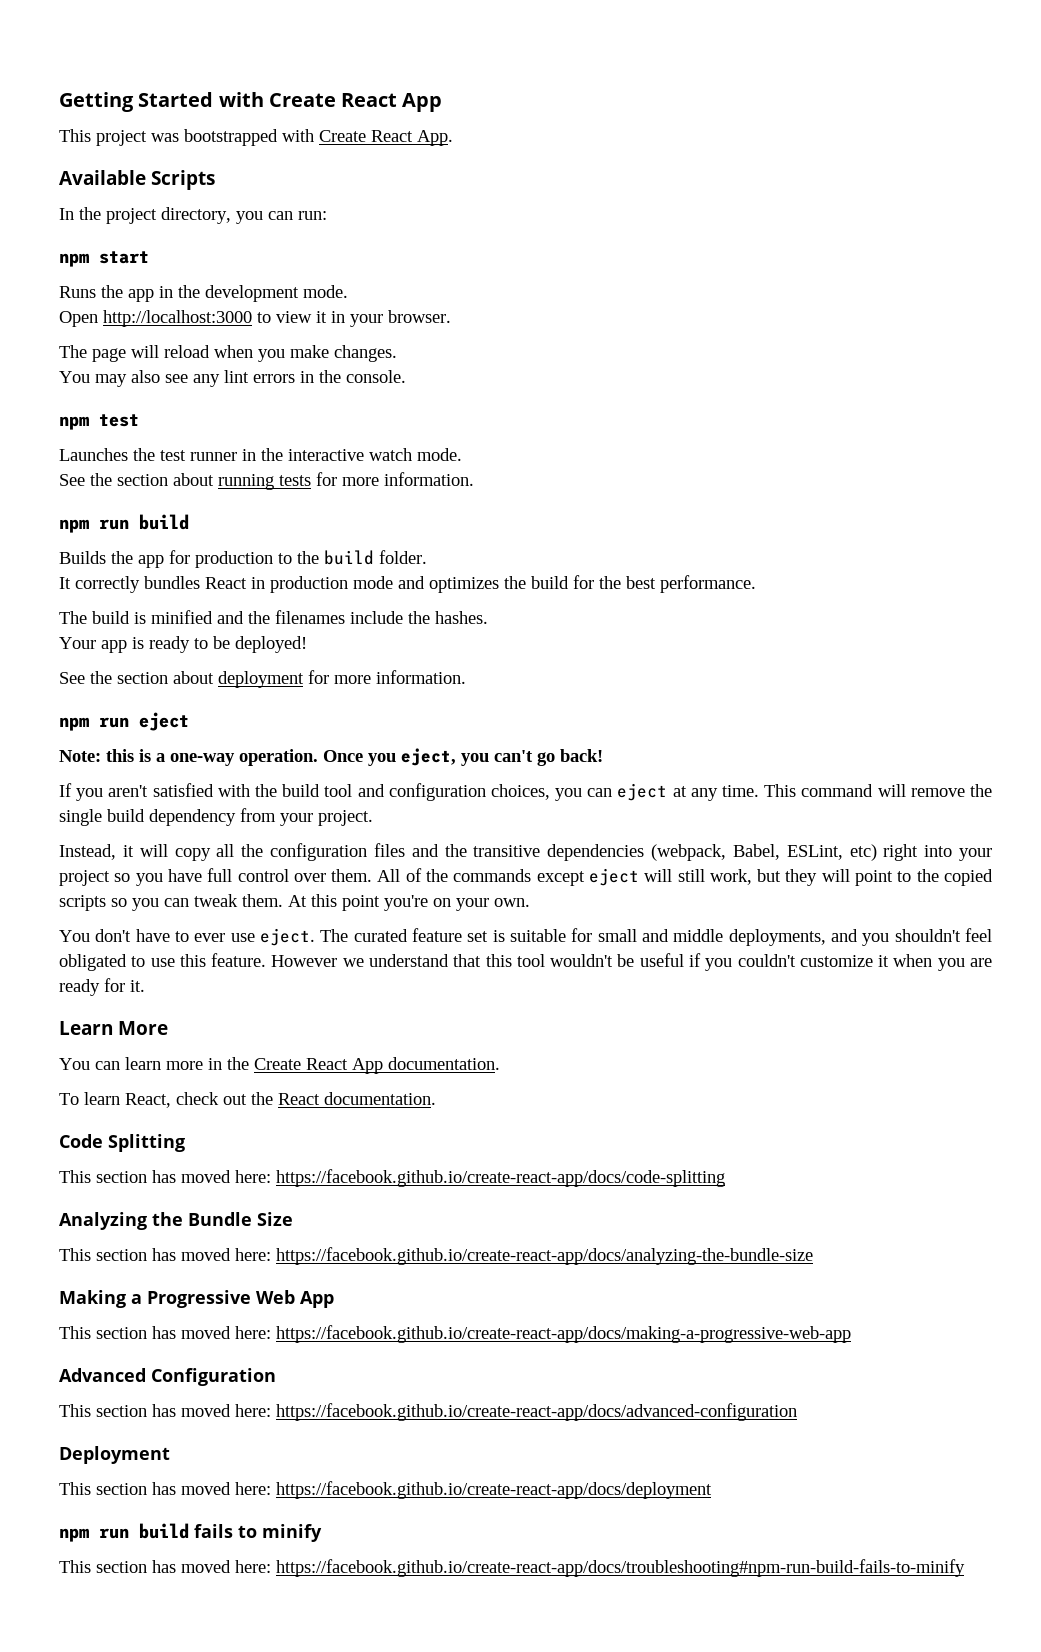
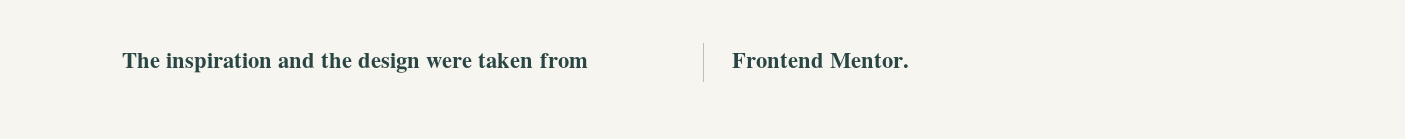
- Getting Started with Create React App
- This project was bootstrapped with Create React App.
- Available Scripts
- In the project directory, you can run:
- npm start
- Runs the app in the development mode.
- Open http://localhost:3000 to view it in your browser.
- The page will reload when you make changes.
- You may also see any lint errors in the console.
- npm test
- Launches the test runner in the interactive watch mode.
- See the section about running tests for more information.
- npm run build
- Builds the app for production to the build folder.
- It correctly bundles React in production mode and optimizes the build for the best performance.
- The build is minified and the filenames include the hashes.
- Your app is ready to be deployed!
- See the section about deployment for more information.
- npm run eject
- Note: this is a one-way operation. Once you eject, you can't go back!
- If you aren't satisfied with the build tool and configuration choices, you can eject at any time. This command will remove the single build dependency from your project.
- Instead, it will copy all the configuration files and the transitive dependencies (webpack, Babel, ESLint, etc) right into your project so you have full control over them. All of the commands except eject will still work, but they will point to the copied scripts so you can tweak them. At this point you're on your own.
- You don't have to ever use eject. The curated feature set is suitable for small and middle deployments, and you shouldn't feel obligated to use this feature. However we understand that this tool wouldn't be useful if you couldn't customize it when you are ready for it.
- Learn More
- You can learn more in the Create React App documentation.
- To learn React, check out the React documentation.
- Code Splitting
- This section has moved here: https://facebook.github.io/create-react-app/docs/code-splitting
- Analyzing the Bundle Size
- This section has moved here: https://facebook.github.io/create-react-app/docs/analyzing-the-bundle-size
- Making a Progressive Web App
- This section has moved here: https://facebook.github.io/create-react-app/docs/making-a-progressive-web-app
- Advanced Configuration
- This section has moved here: https://facebook.github.io/create-react-app/docs/advanced-configuration
- Deployment
- This section has moved here: https://facebook.github.io/create-react-app/docs/deployment
- npm run build fails to minify
- This section has moved here: https://facebook.github.io/create-react-app/docs/troubleshooting#npm-run-build-fails-to-minify
+ The inspiration and the design were taken from Frontend Mentor.

